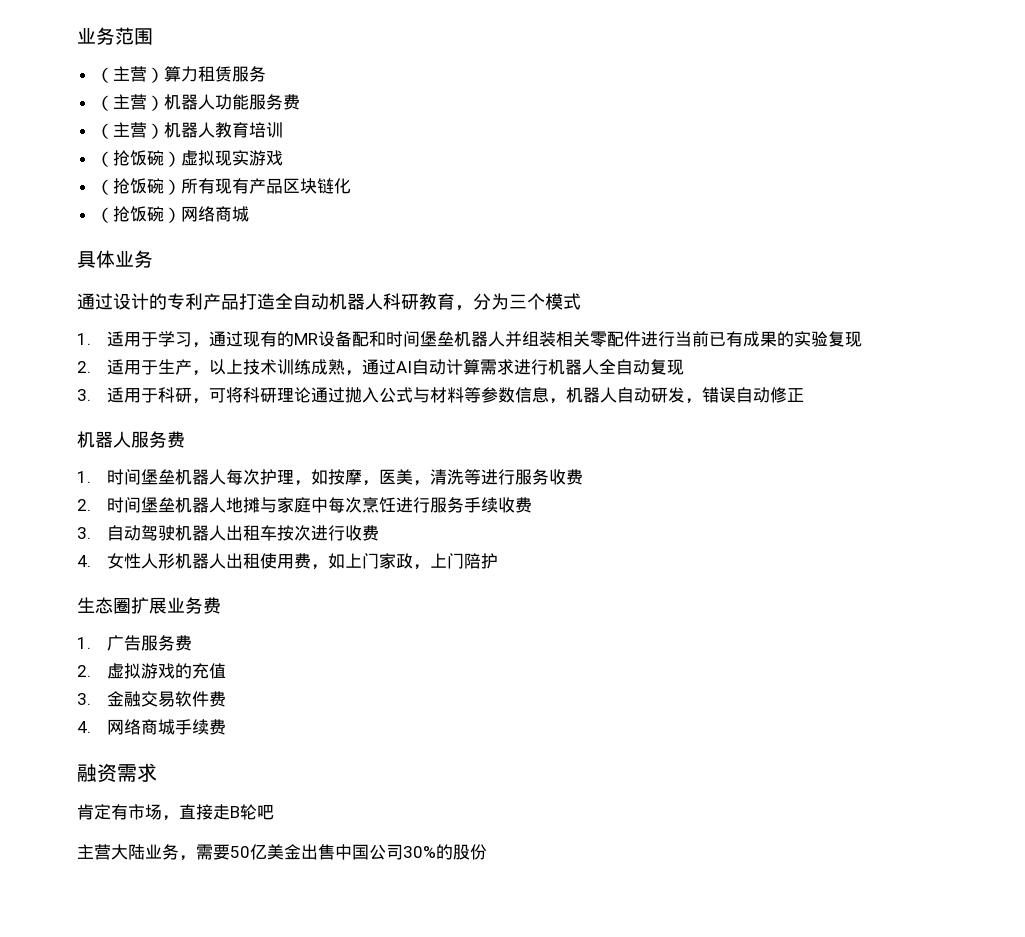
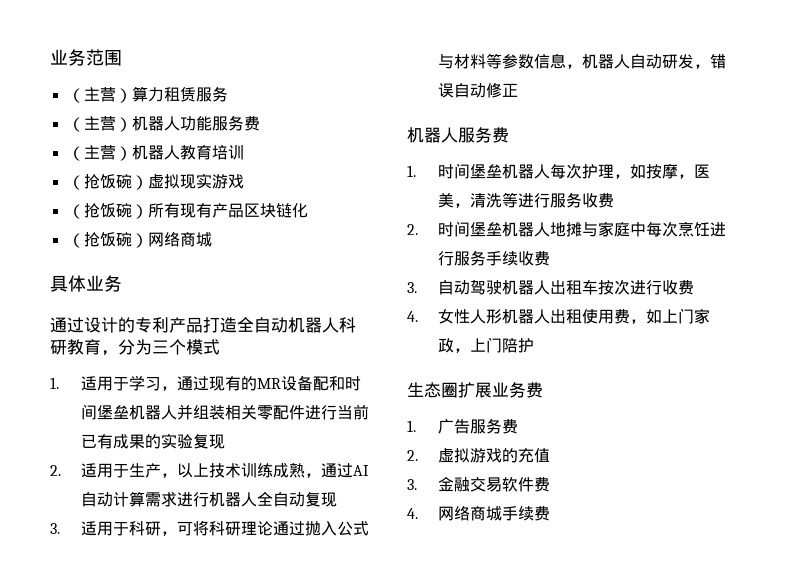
- 融资需求
- 肯定有市场，直接走B轮吧
- 主营大陆业务，需要50亿美金出售中国公司30%的股份

